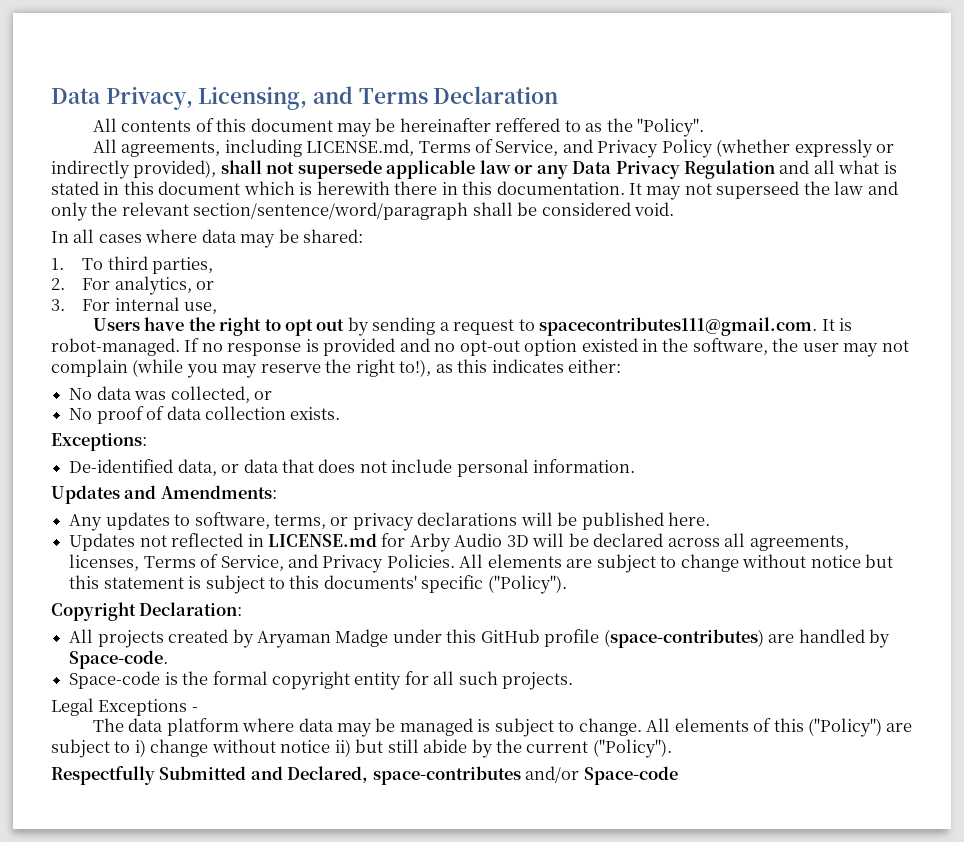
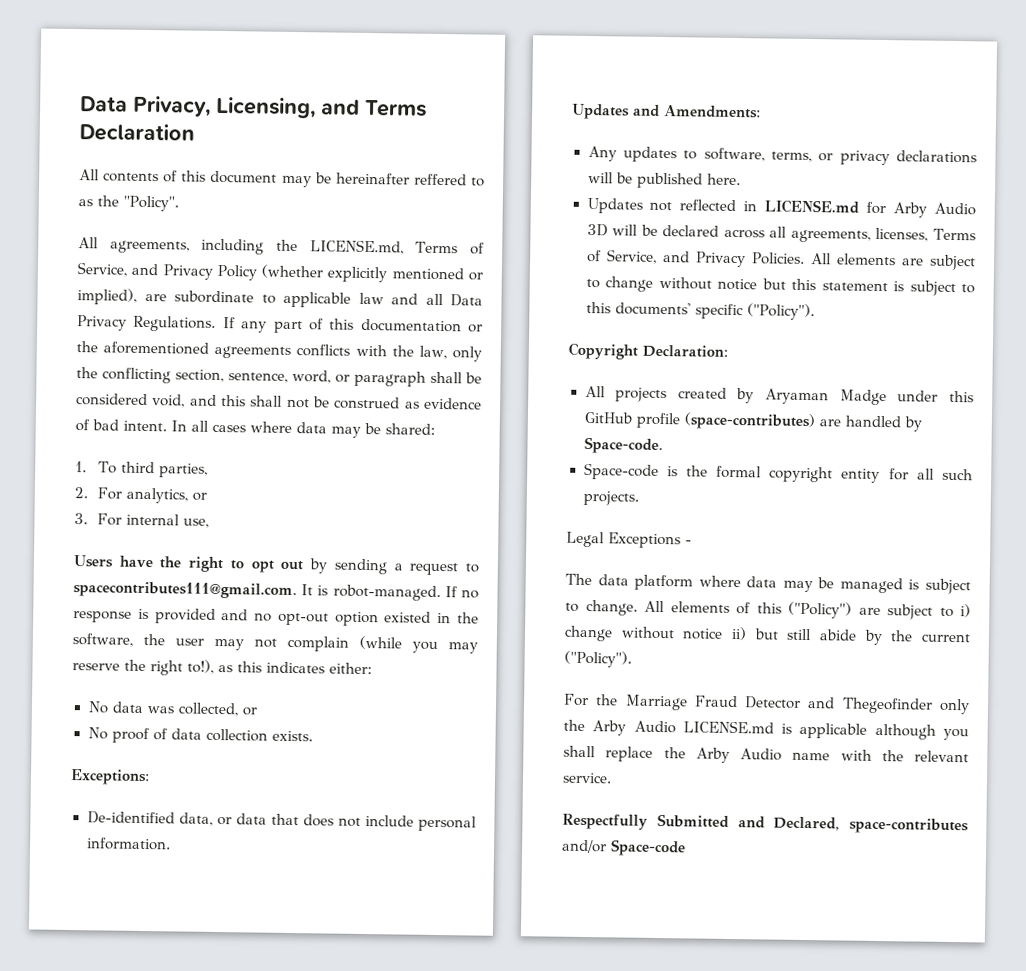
- All agreements, including LICENSE.md, Terms of Service, and Privacy Policy (whether expressly or indirectly provided), shall not supersede applicable law or any Data Privacy Regulation and all what is stated in this document which is herewith there in this documentation. It may not superseed the law and only the relevant section/sentence/word/paragraph shall be considered void.
- In all cases where data may be shared:
+ All agreements, including the LICENSE.md, Terms of Service, and Privacy Policy (whether explicitly mentioned or implied), are subordinate to applicable law and all Data Privacy Regulations. If any part of this documentation or the aforementioned agreements conflicts with the law, only the conflicting section, sentence, word, or paragraph shall be considered void, and this shall not be construed as evidence of bad intent. In all cases where data may be shared:
+ For the Marriage Fraud Detector and Thegeofinder only the Arby Audio LICENSE.md is applicable although you shall replace the Arby Audio name with the relevant service.

